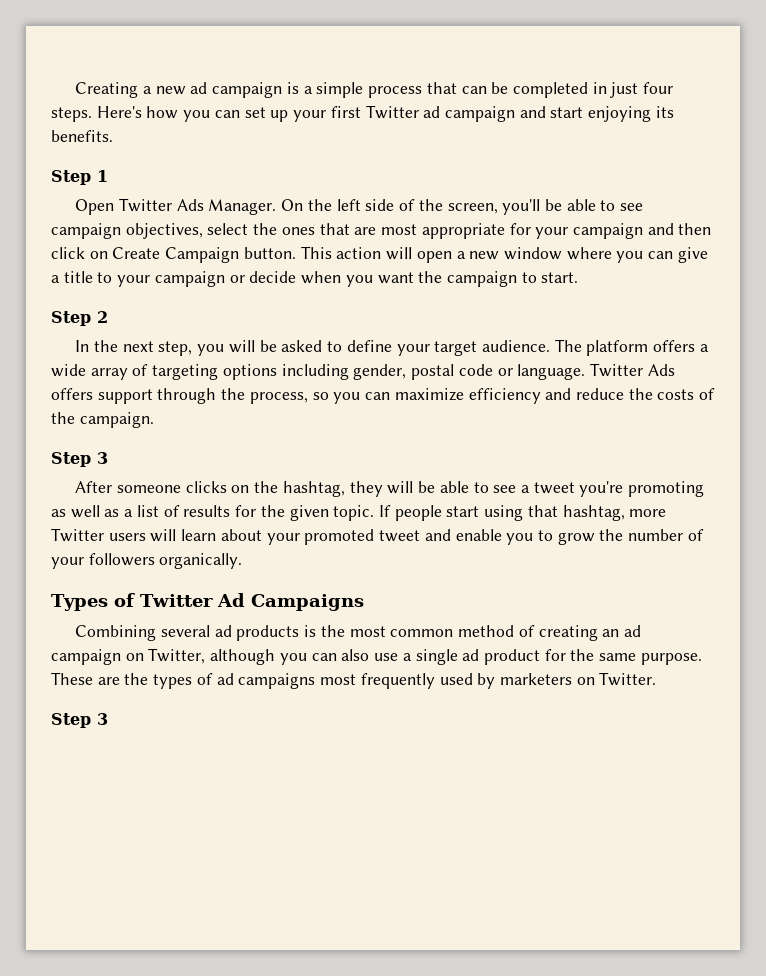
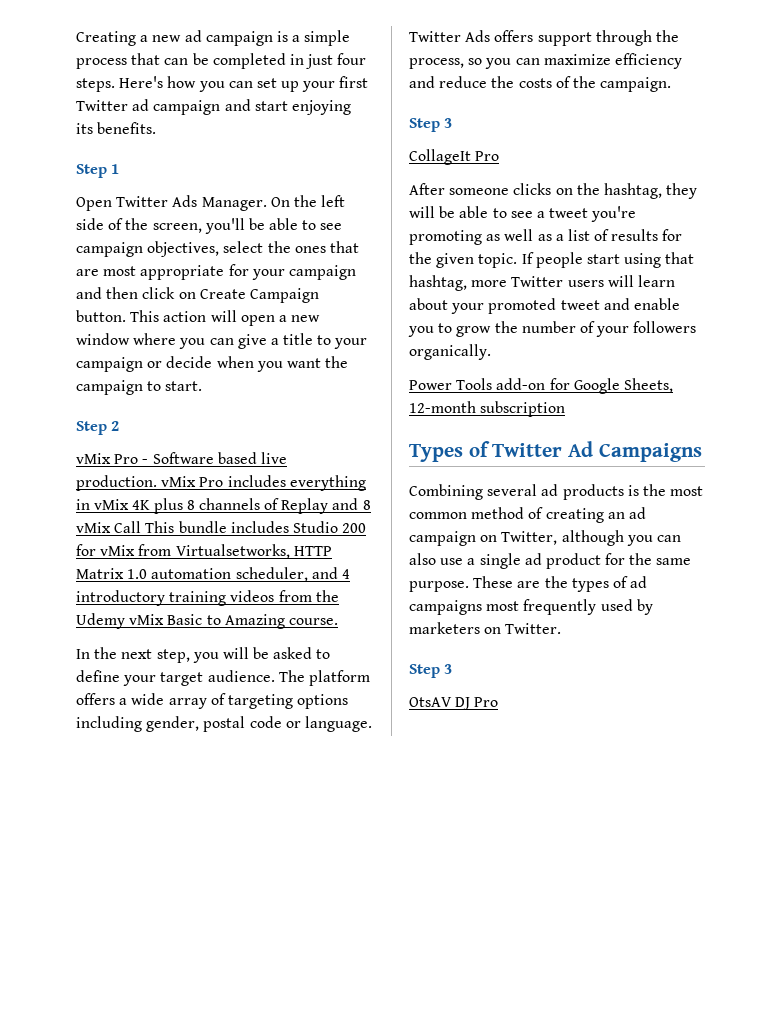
+ vMix Pro - Software based live production. vMix Pro includes everything in vMix 4K plus 8 channels of Replay and 8 vMix Call This bundle includes Studio 200 for vMix from Virtualsetworks, HTTP Matrix 1.0 automation scheduler, and 4 introductory training videos from the Udemy vMix Basic to Amazing course.
+ CollageIt Pro
+ Power Tools add-on for Google Sheets, 12-month subscription
+ OtsAV DJ Pro

